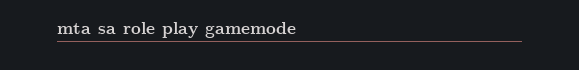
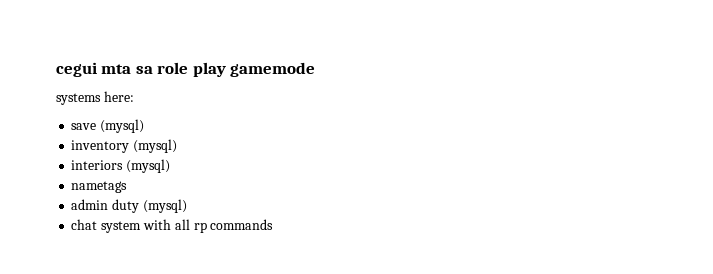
- mta sa role play gamemode
+ cegui mta sa role play gamemode
+ systems here:
+ save (mysql)
+ inventory (mysql)
+ interiors (mysql)
+ nametags
+ admin duty (mysql)
+ chat system with all rp commands

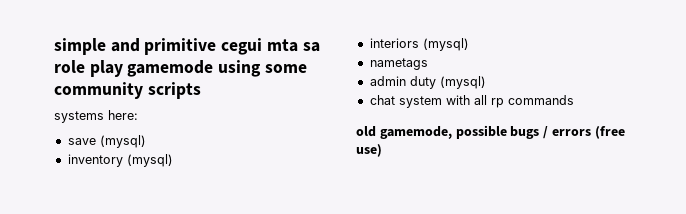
- cegui mta sa role play gamemode
+ simple and primitive cegui mta sa role play gamemode using some community scripts
+ old gamemode, possible bugs / errors (free use)

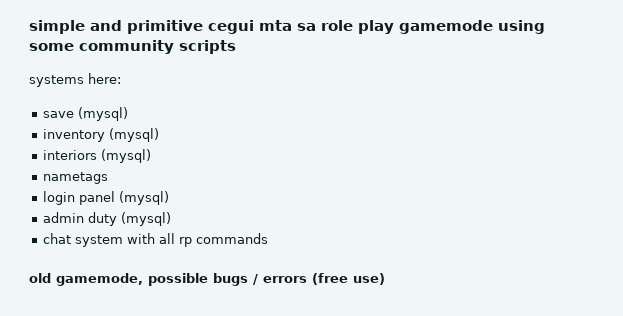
+ login panel (mysql)

